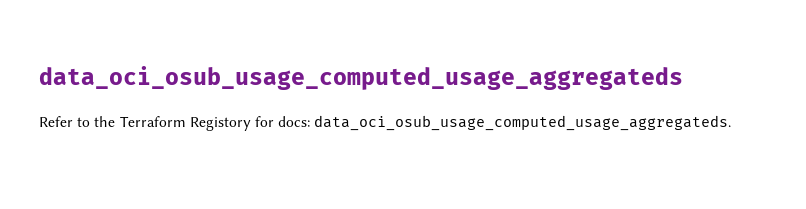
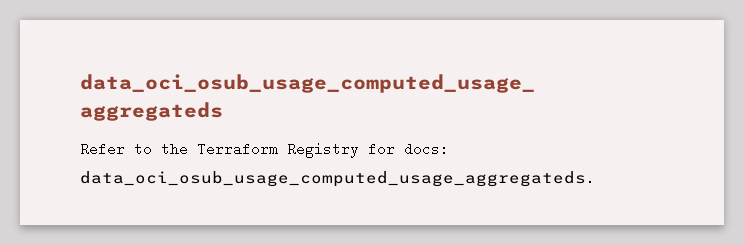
- Refer to the Terraform Registory for docs: data_oci_osub_usage_computed_usage_aggregateds.
+ Refer to the Terraform Registry for docs: data_oci_osub_usage_computed_usage_aggregateds.

